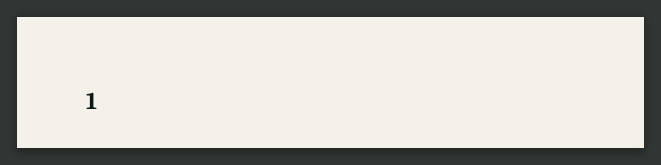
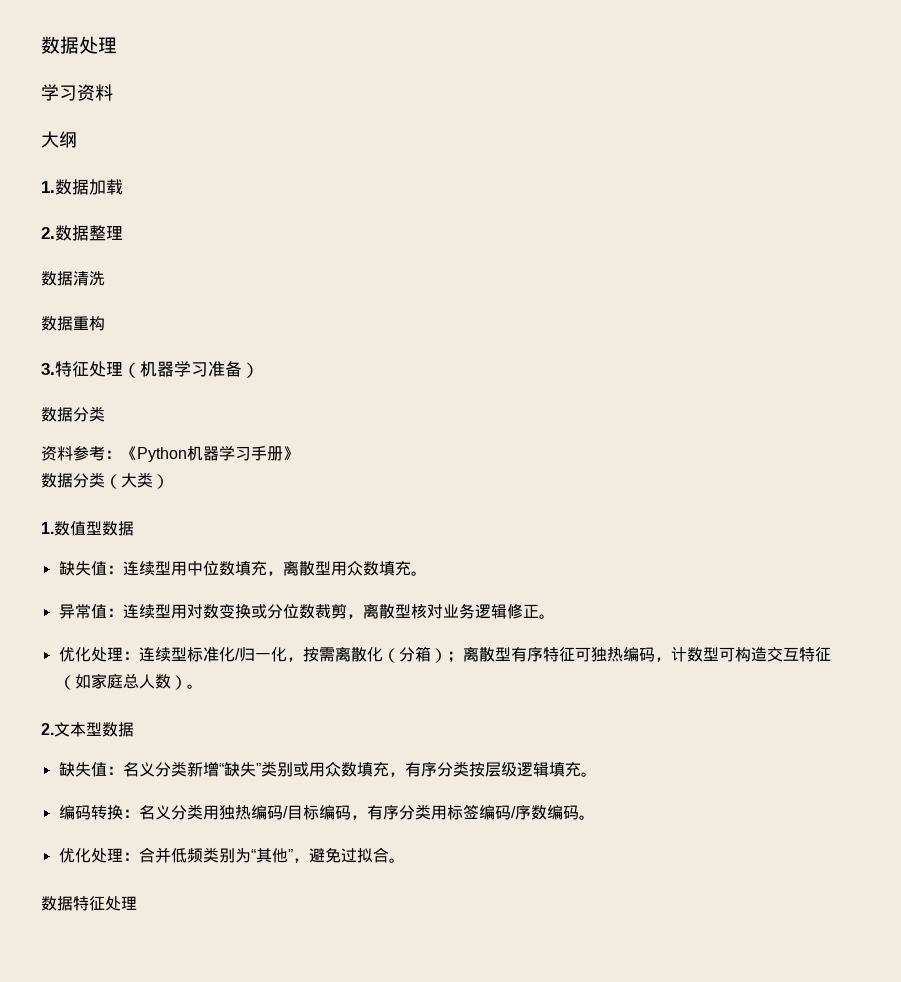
- 1
+ 数据处理
+ 学习资料
+ 大纲
+ 1.数据加载
+ 2.数据整理
+ 数据清洗
+ 数据重构
+ 3.特征处理（机器学习准备）
+ 数据分类
+ 资料参考：《Python机器学习手册》
+ 数据分类（大类）
+ 1.数值型数据
+ 缺失值：连续型用中位数填充，离散型用众数填充。
+ 异常值：连续型用对数变换或分位数裁剪，离散型核对业务逻辑修正。
+ 优化处理：连续型标准化/归一化，按需离散化（分箱）；离散型有序特征可独热编码，计数型可构造交互特征（如家庭总人数）。
+ 2.文本型数据
+ 缺失值：名义分类新增“缺失”类别或用众数填充，有序分类按层级逻辑填充。
+ 编码转换：名义分类用独热编码/目标编码，有序分类用标签编码/序数编码。
+ 优化处理：合并低频类别为“其他”，避免过拟合。
+ 数据特征处理

